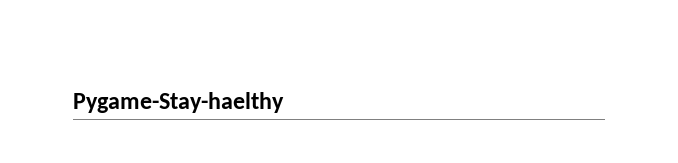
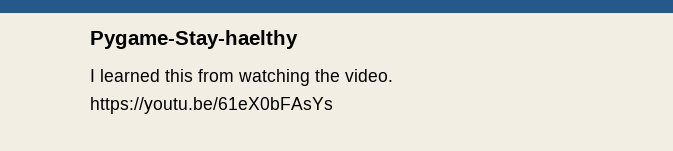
+ I learned this from watching the video. https://youtu.be/61eX0bFAsYs

